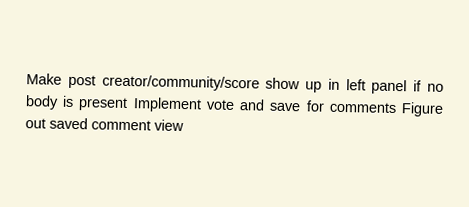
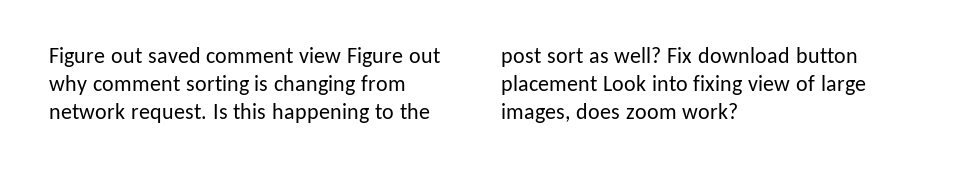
- Make post creator/community/score show up in left panel if no body is present Implement vote and save for comments Figure out saved comment view
+ Figure out saved comment view Figure out why comment sorting is changing from network request. Is this happening to the post sort as well? Fix download button placement Look into fixing view of large images, does zoom work?

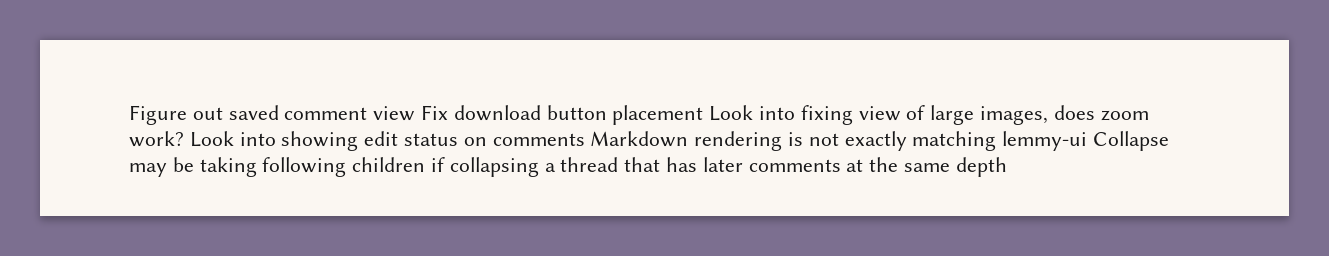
- Figure out saved comment view Figure out why comment sorting is changing from network request. Is this happening to the post sort as well? Fix download button placement Look into fixing view of large images, does zoom work?
+ Figure out saved comment view Fix download button placement Look into fixing view of large images, does zoom work?
+ Look into showing edit status on comments Markdown rendering is not exactly matching lemmy-ui Collapse may be taking following children if collapsing a thread that has later comments at the same depth

